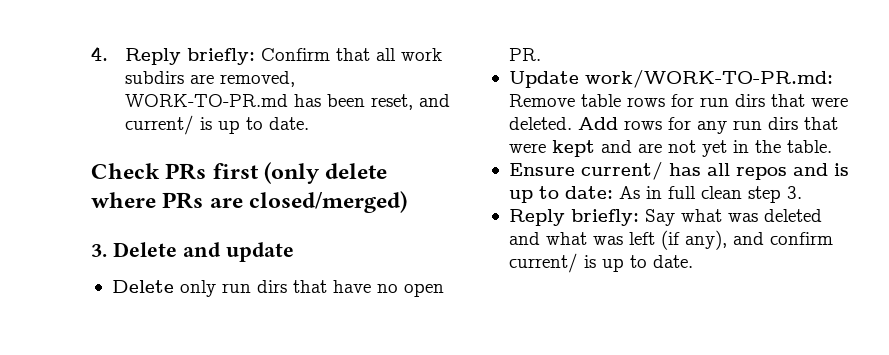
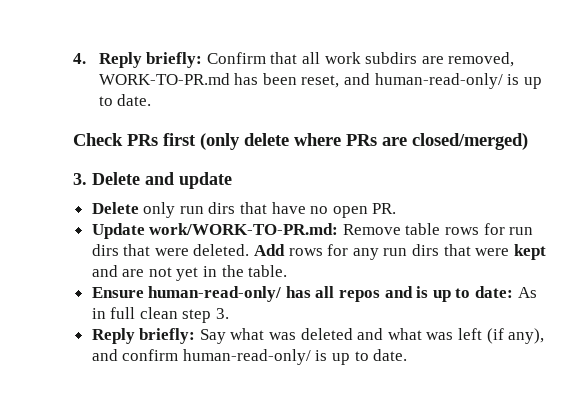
- 4. Reply briefly: Confirm that all work subdirs are removed, WORK-TO-PR.md has been reset, and current/ is up to date.
+ 4. Reply briefly: Confirm that all work subdirs are removed, WORK-TO-PR.md has been reset, and human-read-only/ is up to date.
- Ensure current/ has all repos and is up to date: As in full clean step 3.
+ Ensure human-read-only/ has all repos and is up to date: As in full clean step 3.
- Reply briefly: Say what was deleted and what was left (if any), and confirm current/ is up to date.
+ Reply briefly: Say what was deleted and what was left (if any), and confirm human-read-only/ is up to date.

